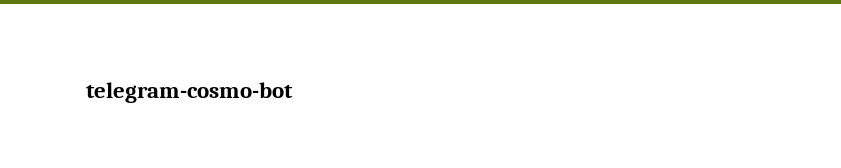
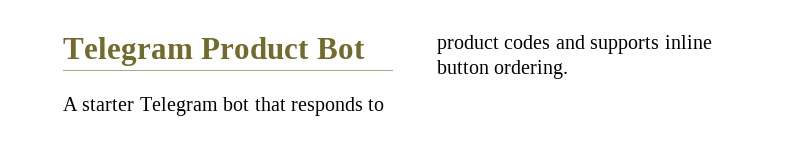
- telegram-cosmo-bot
+ Telegram Product Bot
+ A starter Telegram bot that responds to product codes and supports inline button ordering.

